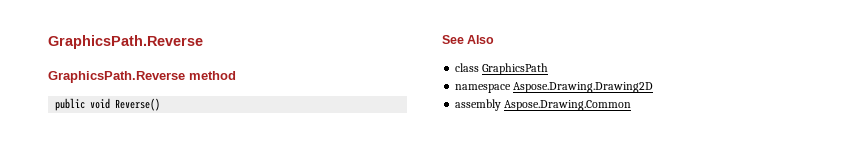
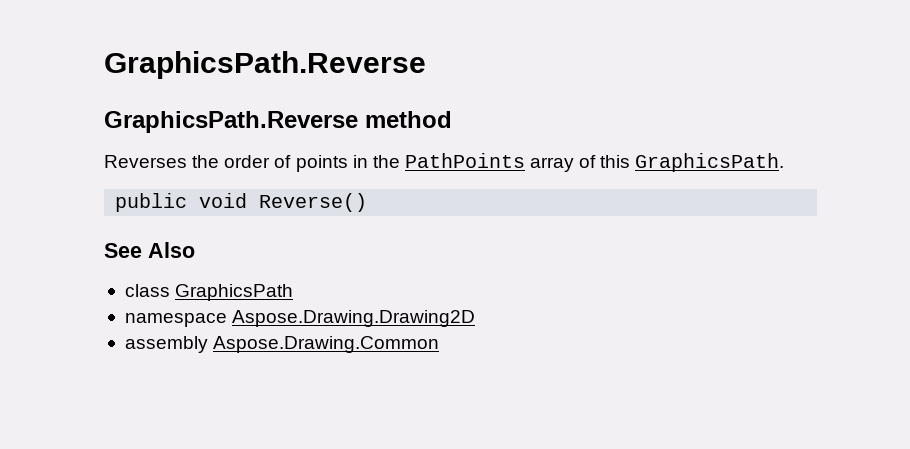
+ Reverses the order of points in the PathPoints array of this GraphicsPath.

